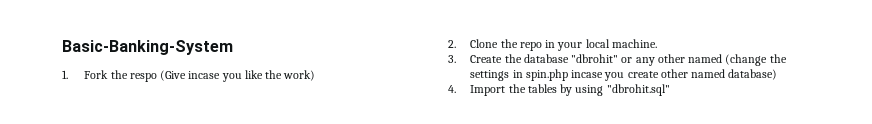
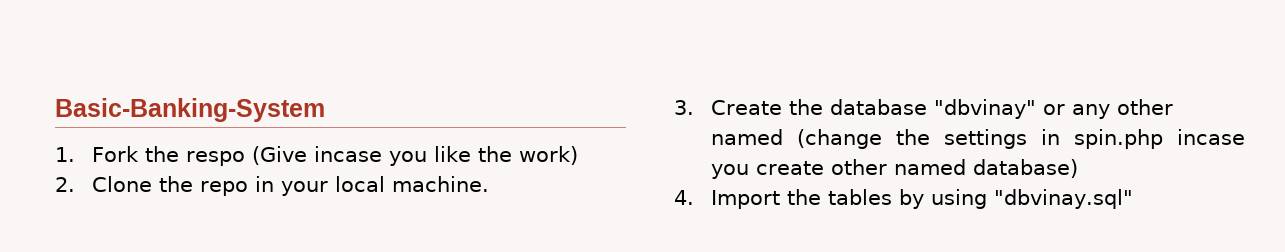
- 3. Create the database "dbrohit" or any other named (change the settings in spin.php incase you create other named database)
+ 3. Create the database "dbvinay" or any other named (change the settings in spin.php incase you create other named database)
- 4. Import the tables by using "dbrohit.sql"
+ 4. Import the tables by using "dbvinay.sql"

